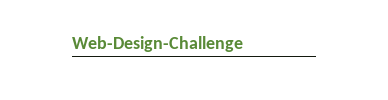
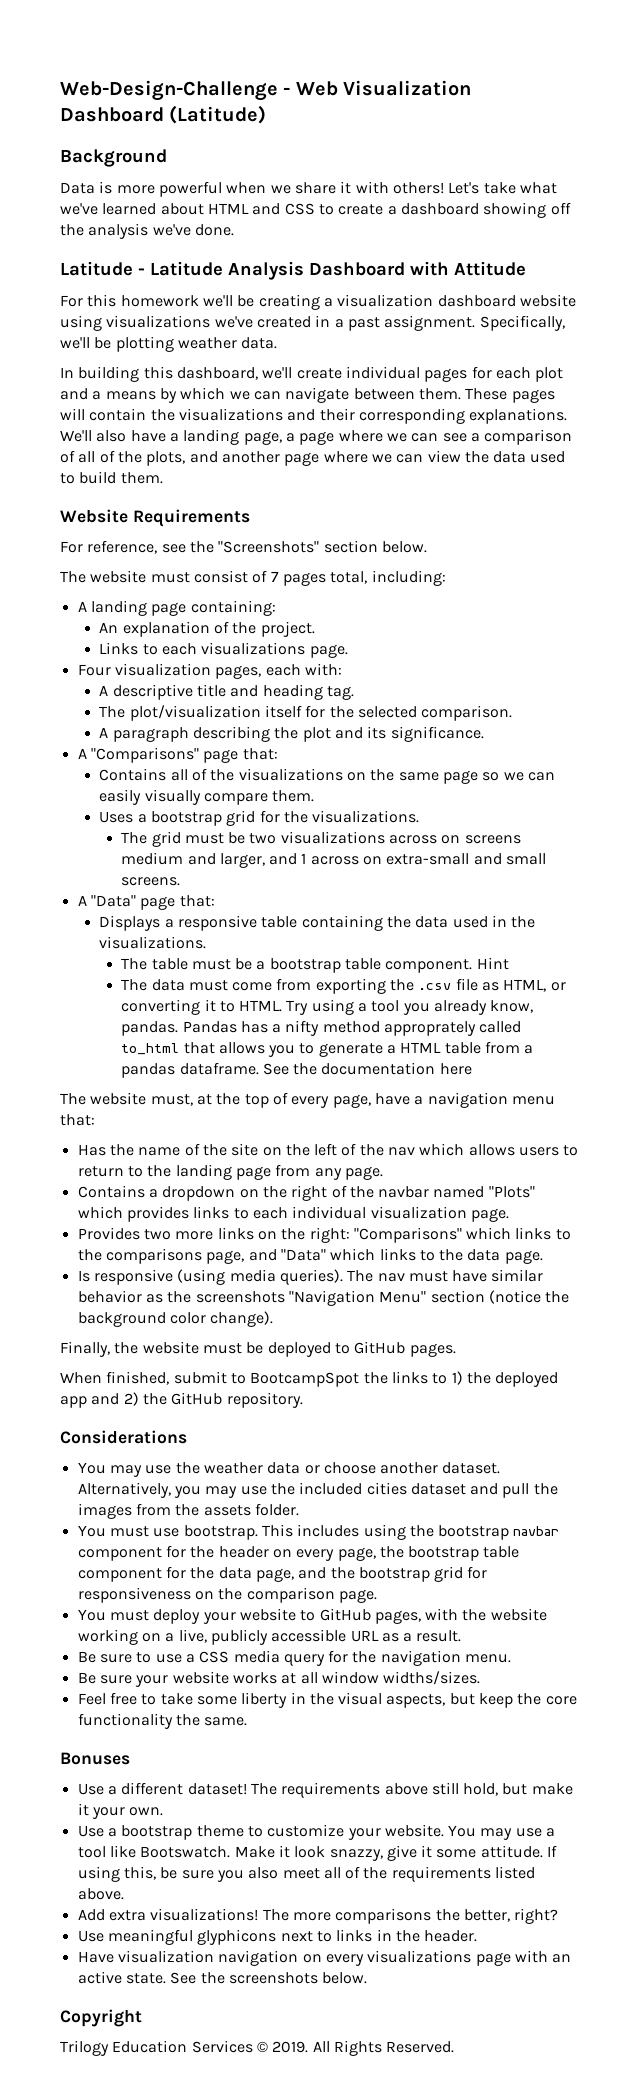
- Web-Design-Challenge
+ Web-Design-Challenge - Web Visualization Dashboard (Latitude)
+ Background
+ Data is more powerful when we share it with others! Let's take what we've learned about HTML and CSS to create a dashboard showing off the analysis we've done.
+ Latitude - Latitude Analysis Dashboard with Attitude
+ For this homework we'll be creating a visualization dashboard website using visualizations we've created in a past assignment. Specifically, we'll be plotting weather data.
+ In building this dashboard, we'll create individual pages for each plot and a means by which we can navigate between them. These pages will contain the visualizations and their corresponding explanations. We'll also have a landing page, a page where we can see a comparison of all of the plots, and another page where we can view the data used to build them.
+ Website Requirements
+ For reference, see the "Screenshots" section below.
+ The website must consist of 7 pages total, including:
+ A landing page containing:
+ An explanation of the project.
+ Links to each visualizations page.
+ Four visualization pages, each with:
+ A descriptive title and heading tag.
+ The plot/visualization itself for the selected comparison.
+ A paragraph describing the plot and its significance.
+ A "Comparisons" page that:
+ Contains all of the visualizations on the same page so we can easily visually compare them.
+ Uses a bootstrap grid for the visualizations.
+ The grid must be two visualizations across on screens medium and larger, and 1 across on extra-small and small screens.
+ A "Data" page that:
+ Displays a responsive table containing the data used in the visualizations.
+ The table must be a bootstrap table component. Hint
+ The data must come from exporting the .csv file as HTML, or converting it to HTML. Try using a tool you already know, pandas. Pandas has a nifty method approprately called to_html that allows you to generate a HTML table from a pandas dataframe. See the documentation here
+ The website must, at the top of every page, have a navigation menu that:
+ Has the name of the site on the left of the nav which allows users to return to the landing page from any page.
+ Contains a dropdown on the right of the navbar named "Plots" which provides links to each individual visualization page.
+ Provides two more links on the right: "Comparisons" which links to the comparisons page, and "Data" which links to the data page.
+ Is responsive (using media queries). The nav must have similar behavior as the screenshots "Navigation Menu" section (notice the background color change).
+ Finally, the website must be deployed to GitHub pages.
+ When finished, submit to BootcampSpot the links to 1) the deployed app and 2) the GitHub repository.
+ Considerations
+ You may use the weather data or choose another dataset. Alternatively, you may use the included cities dataset and pull the images from the assets folder.
+ You must use bootstrap. This includes using the bootstrap navbar component for the header on every page, the bootstrap table component for the data page, and the bootstrap grid for responsiveness on the comparison page.
+ You must deploy your website to GitHub pages, with the website working on a live, publicly accessible URL as a result.
+ Be sure to use a CSS media query for the navigation menu.
+ Be sure your website works at all window widths/sizes.
+ Feel free to take some liberty in the visual aspects, but keep the core functionality the same.
+ Bonuses
+ Use a different dataset! The requirements above still hold, but make it your own.
+ Use a bootstrap theme to customize your website. You may use a tool like Bootswatch. Make it look snazzy, give it some attitude. If using this, be sure you also meet all of the requirements listed above.
+ Add extra visualizations! The more comparisons the better, right?
+ Use meaningful glyphicons next to links in the header.
+ Have visualization navigation on every visualizations page with an active state. See the screenshots below.
+ Copyright
+ Trilogy Education Services © 2019. All Rights Reserved.

